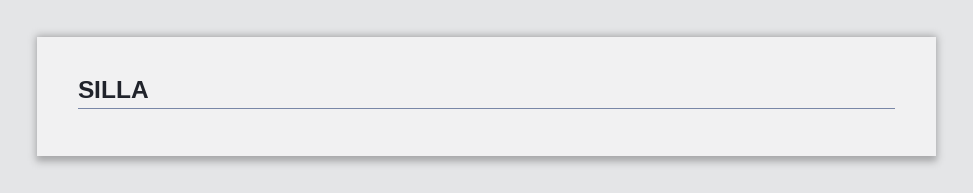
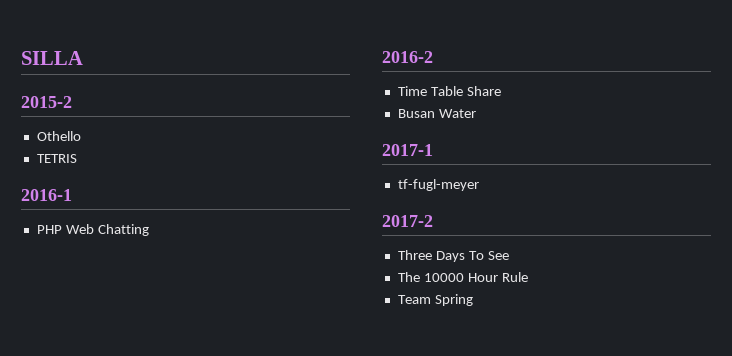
+ 2015-2
+ Othello
+ TETRIS
+ 2016-1
+ PHP Web Chatting
+ 2016-2
+ Time Table Share
+ Busan Water
+ 2017-1
+ tf-fugl-meyer
+ 2017-2
+ Three Days To See
+ The 10000 Hour Rule
+ Team Spring

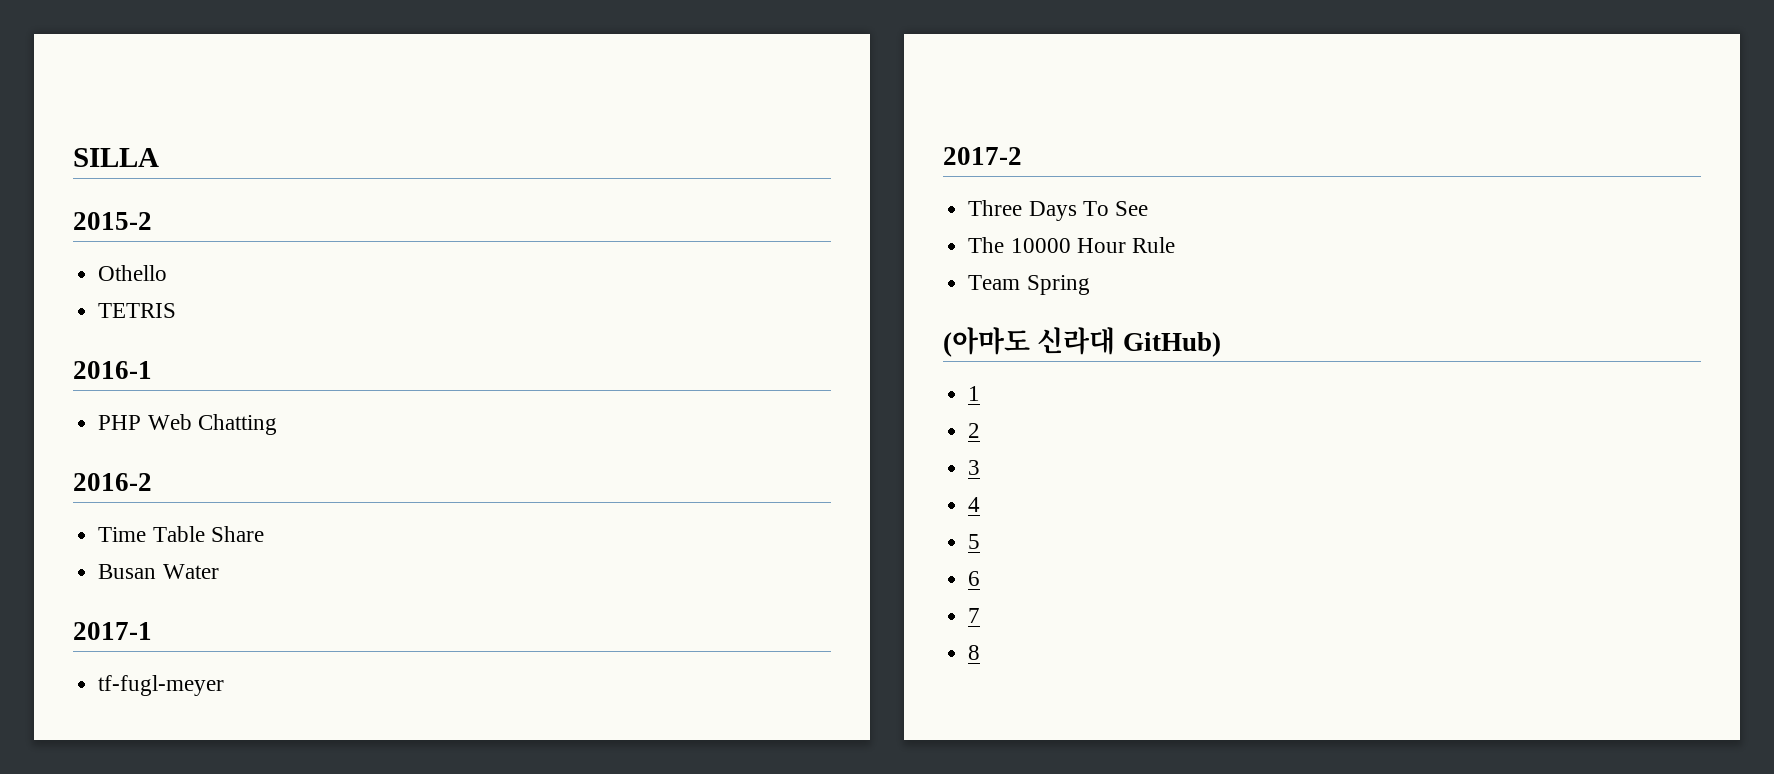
+ (아마도 신라대 GitHub)
+ 1
+ 2
+ 3
+ 4
+ 5
+ 6
+ 7
+ 8

